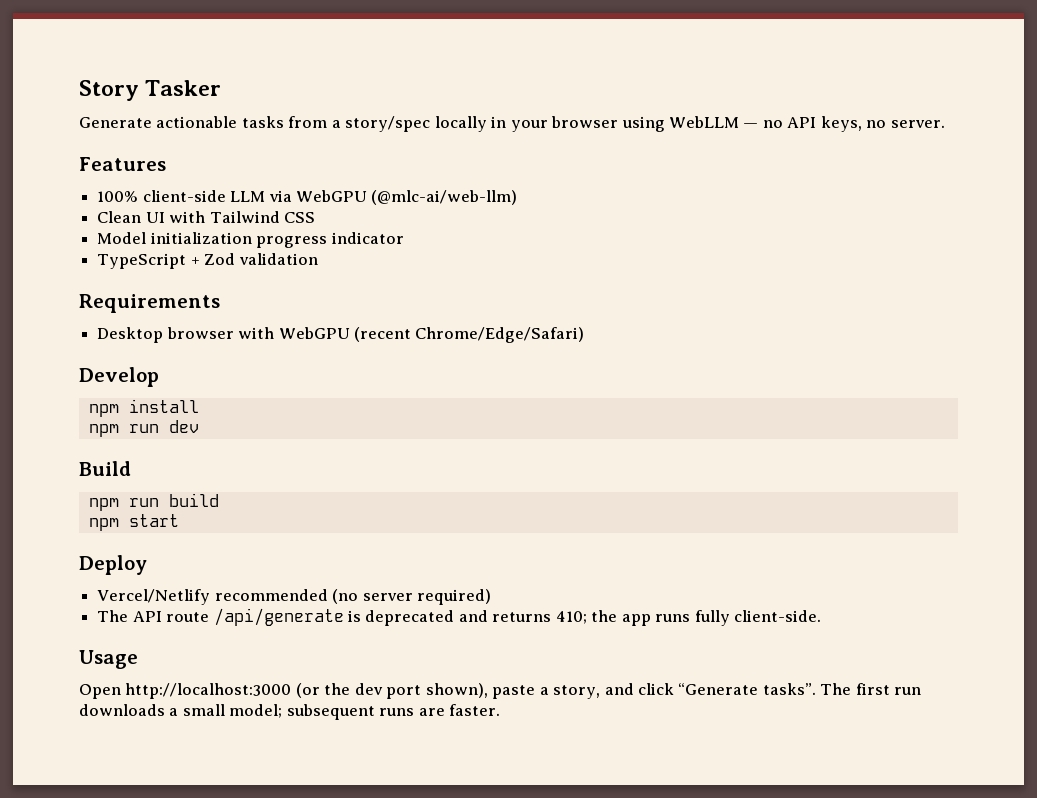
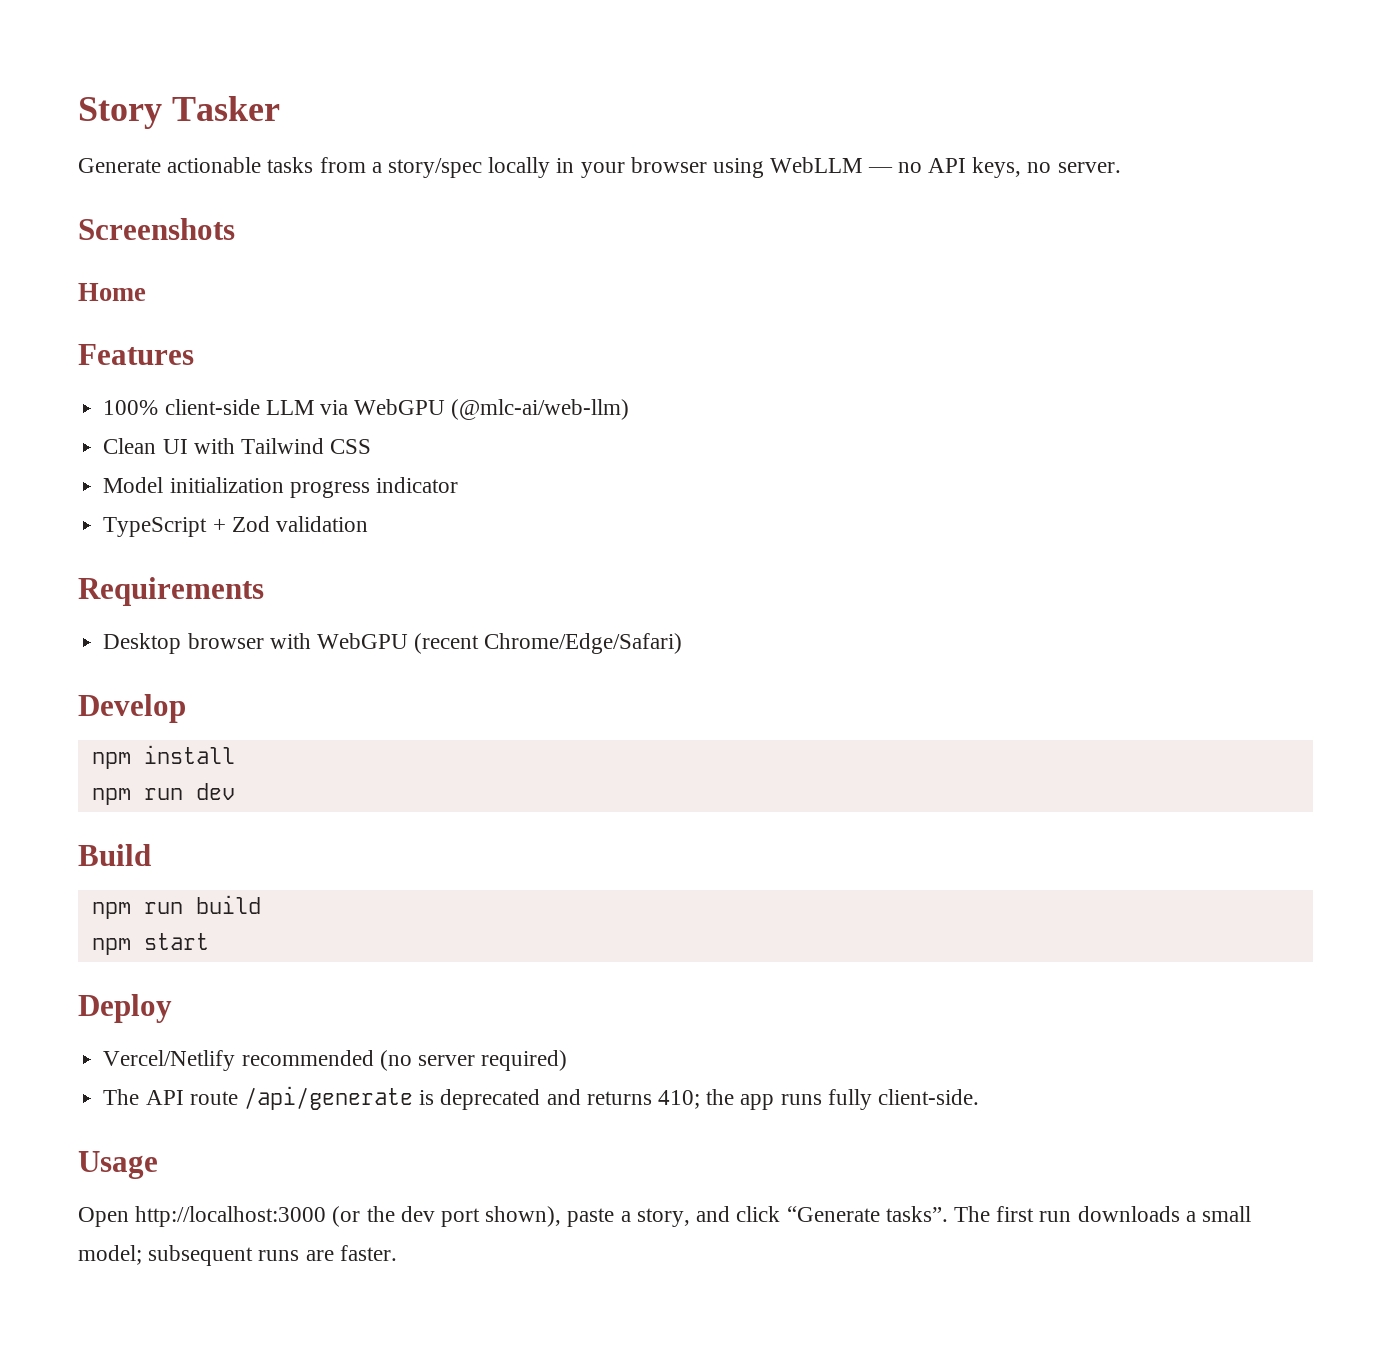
+ Screenshots
+ Home

